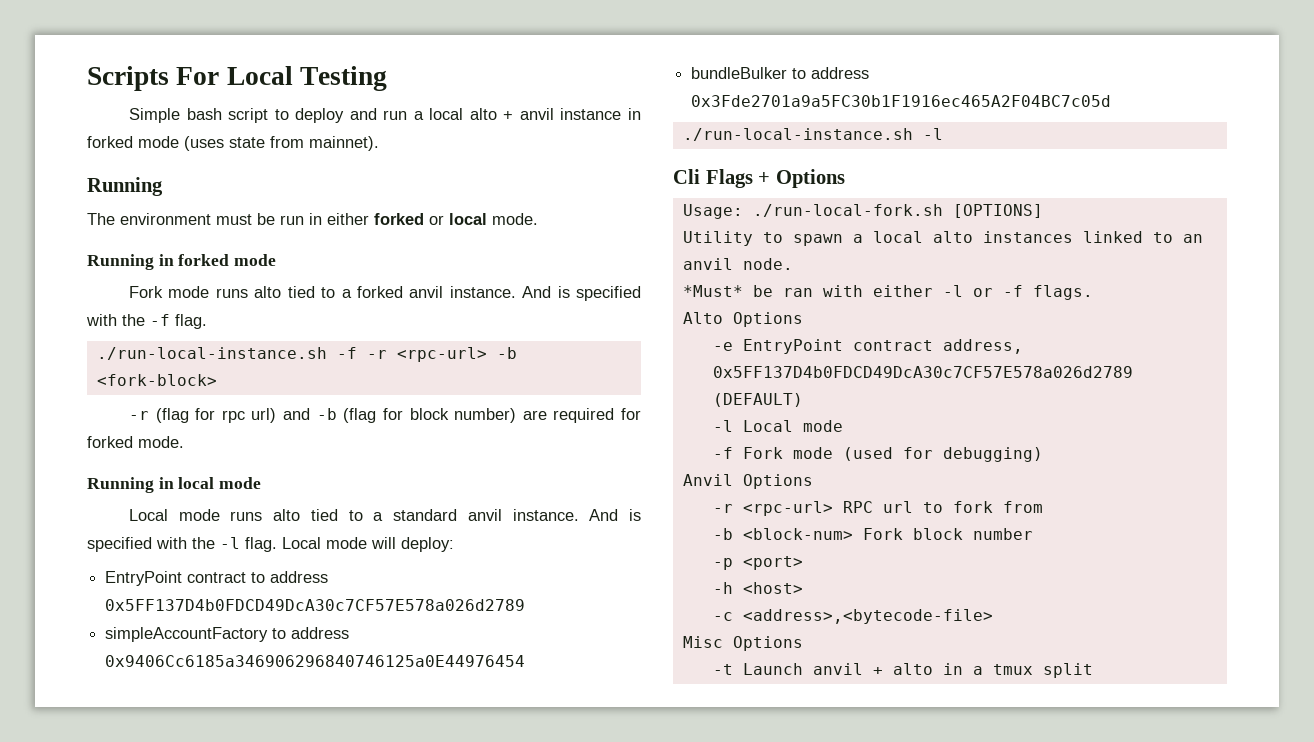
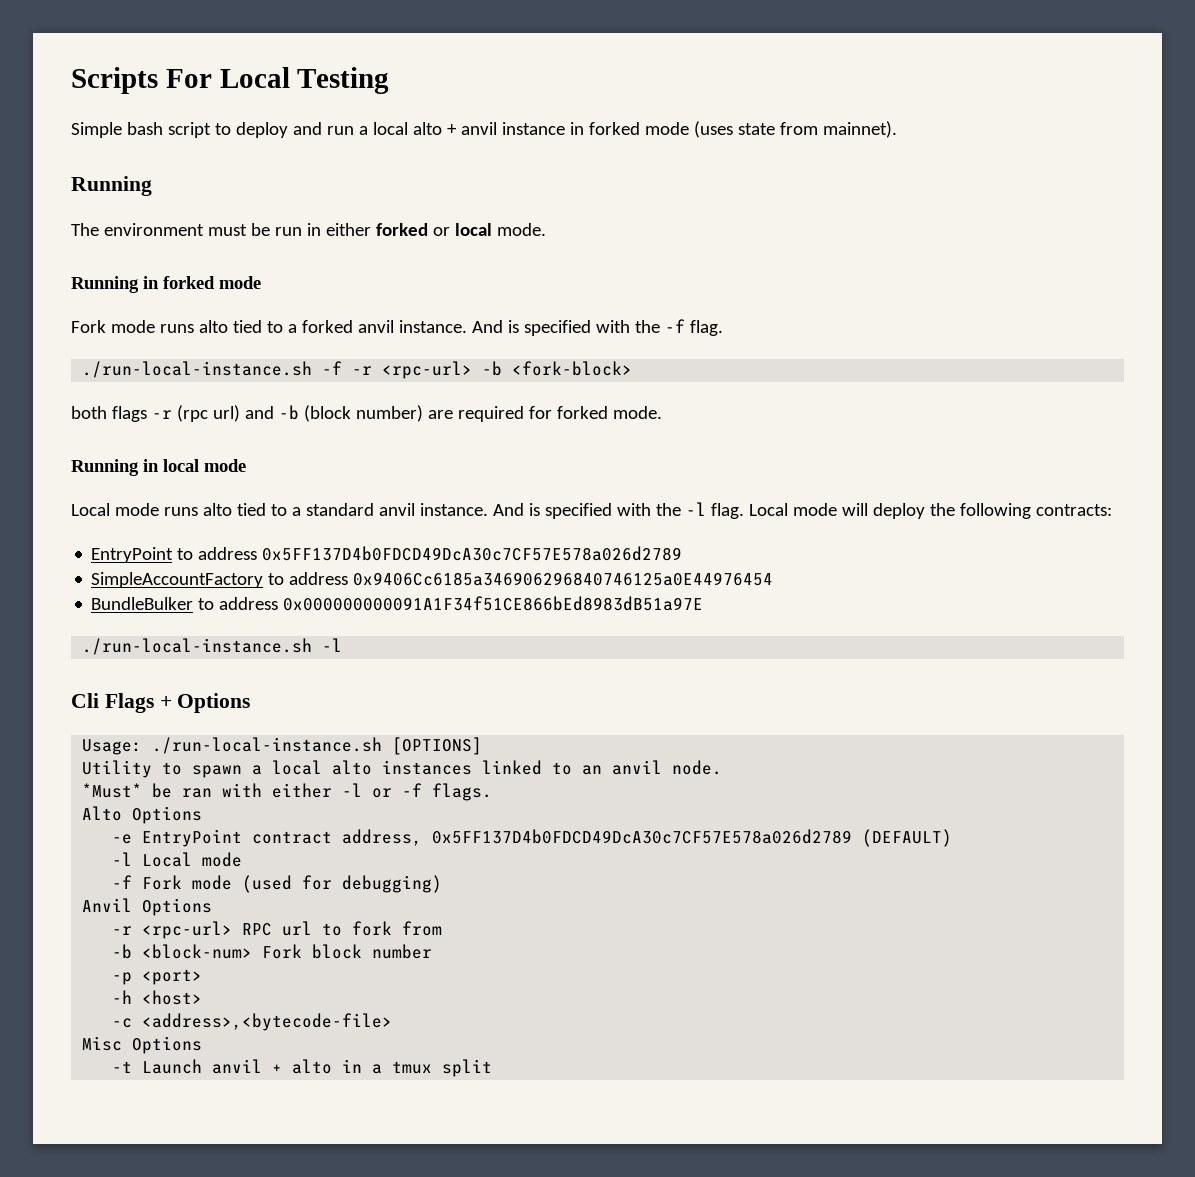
- -r (flag for rpc url) and -b (flag for block number) are required for forked mode.
+ both flags -r (rpc url) and -b (block number) are required for forked mode.
- Local mode will deploy:
- EntryPoint contract to address 0x5FF137D4b0FDCD49DcA30c7CF57E578a026d2789
+ Local mode will deploy the following contracts:
+ EntryPoint to address 0x5FF137D4b0FDCD49DcA30c7CF57E578a026d2789
- simpleAccountFactory to address 0x9406Cc6185a346906296840746125a0E44976454
+ SimpleAccountFactory to address 0x9406Cc6185a346906296840746125a0E44976454
- bundleBulker to address 0x3Fde2701a9a5FC30b1F1916ec465A2F04BC7c05d
+ BundleBulker to address 0x000000000091A1F34f51CE866bEd8983dB51a97E
- Usage: ./run-local-fork.sh [OPTIONS]
+ Usage: ./run-local-instance.sh [OPTIONS]

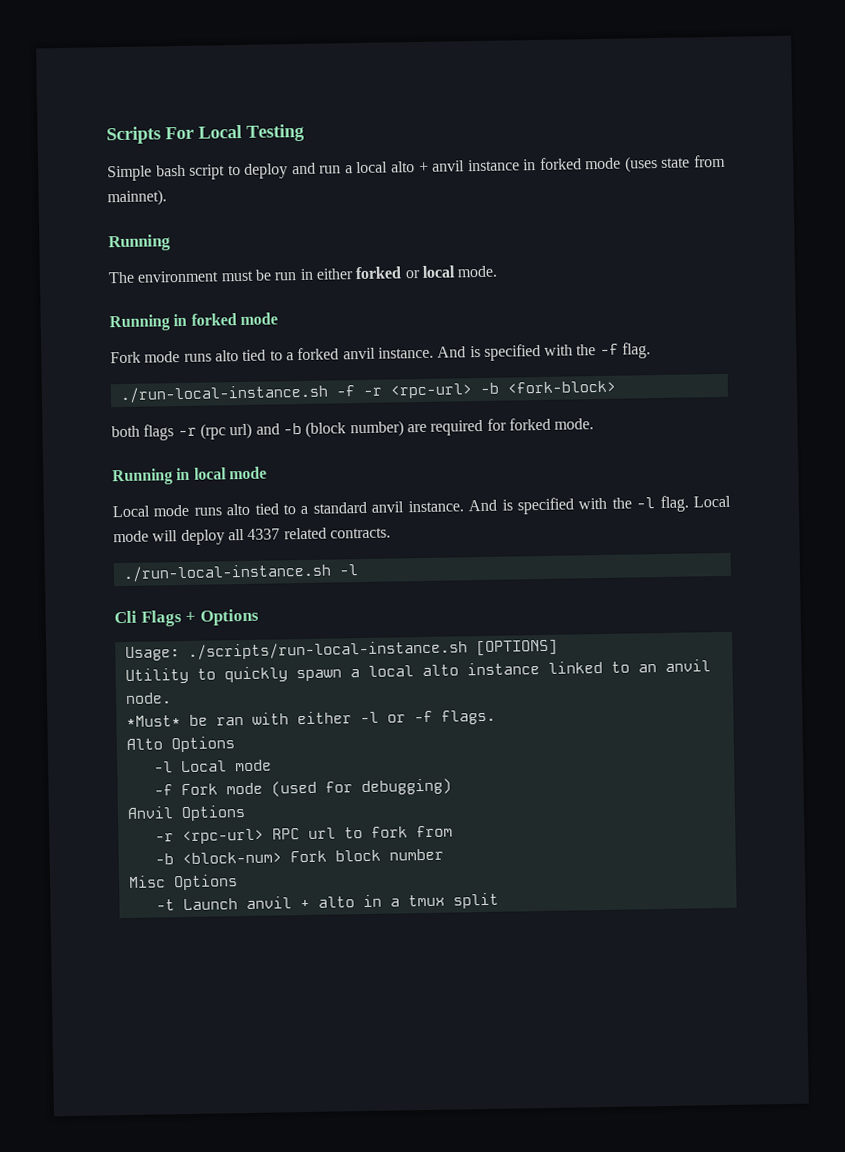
- Local mode will deploy the following contracts:
- EntryPoint to address 0x5FF137D4b0FDCD49DcA30c7CF57E578a026d2789
- SimpleAccountFactory to address 0x9406Cc6185a346906296840746125a0E44976454
- BundleBulker to address 0x000000000091A1F34f51CE866bEd8983dB51a97E
+ Local mode will deploy all 4337 related contracts.
- Usage: ./run-local-instance.sh [OPTIONS]
+ Usage: ./scripts/run-local-instance.sh [OPTIONS]
- Utility to spawn a local alto instances linked to an anvil node.
+ Utility to quickly spawn a local alto instance linked to an anvil node.
- -e EntryPoint contract address, 0x5FF137D4b0FDCD49DcA30c7CF57E578a026d2789 (DEFAULT)
- -p <port>
- -h <host>
- -c <address>,<bytecode-file>

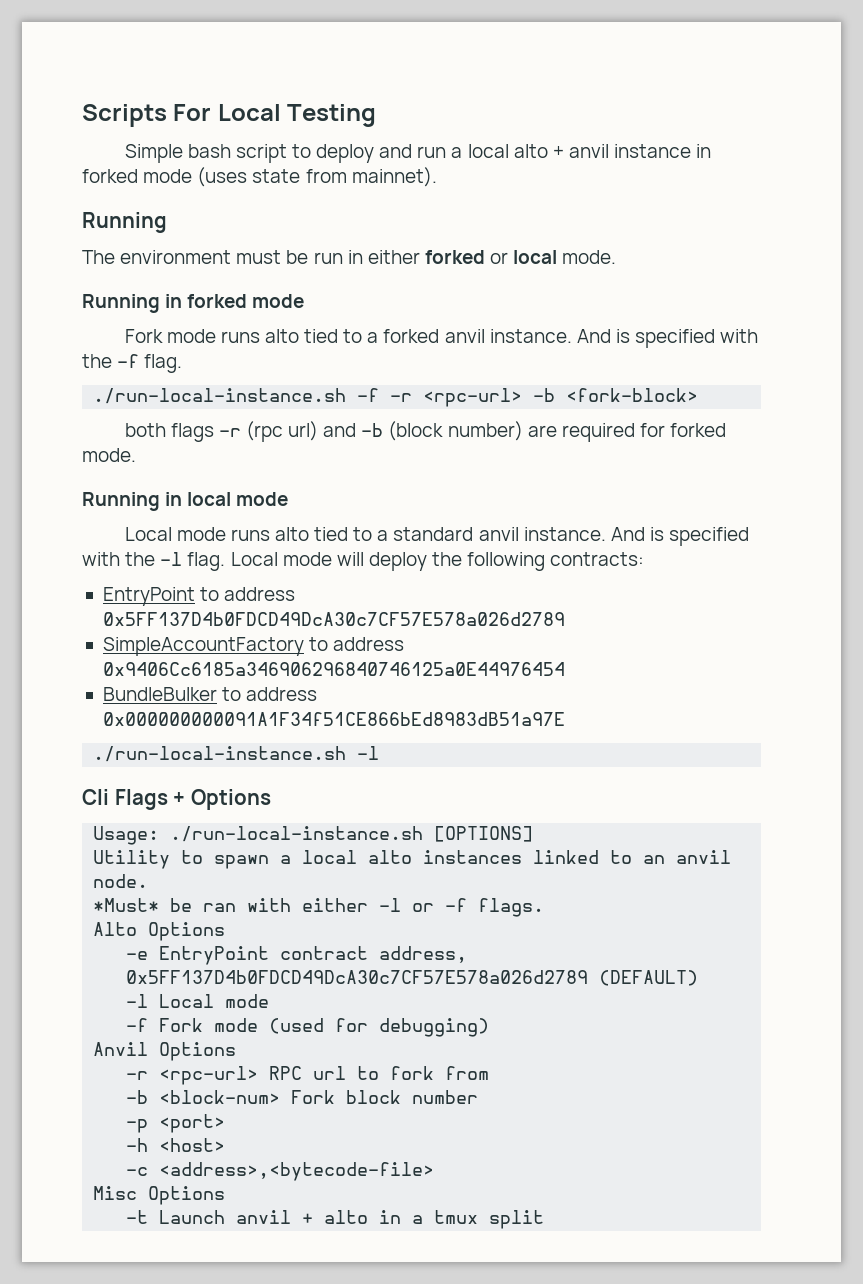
- Local mode will deploy all 4337 related contracts.
+ Local mode will deploy the following contracts:
+ EntryPoint to address 0x5FF137D4b0FDCD49DcA30c7CF57E578a026d2789
+ SimpleAccountFactory to address 0x9406Cc6185a346906296840746125a0E44976454
+ BundleBulker to address 0x000000000091A1F34f51CE866bEd8983dB51a97E
- Usage: ./scripts/run-local-instance.sh [OPTIONS]
+ Usage: ./run-local-instance.sh [OPTIONS]
- Utility to quickly spawn a local alto instance linked to an anvil node.
+ Utility to spawn a local alto instances linked to an anvil node.
+ -e EntryPoint contract address, 0x5FF137D4b0FDCD49DcA30c7CF57E578a026d2789 (DEFAULT)
+ -p <port>
+ -h <host>
+ -c <address>,<bytecode-file>

